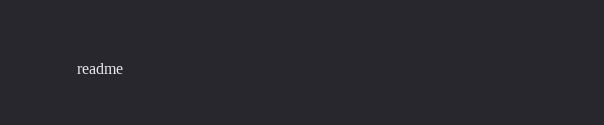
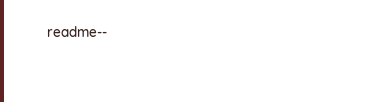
- readme
+ readme--

